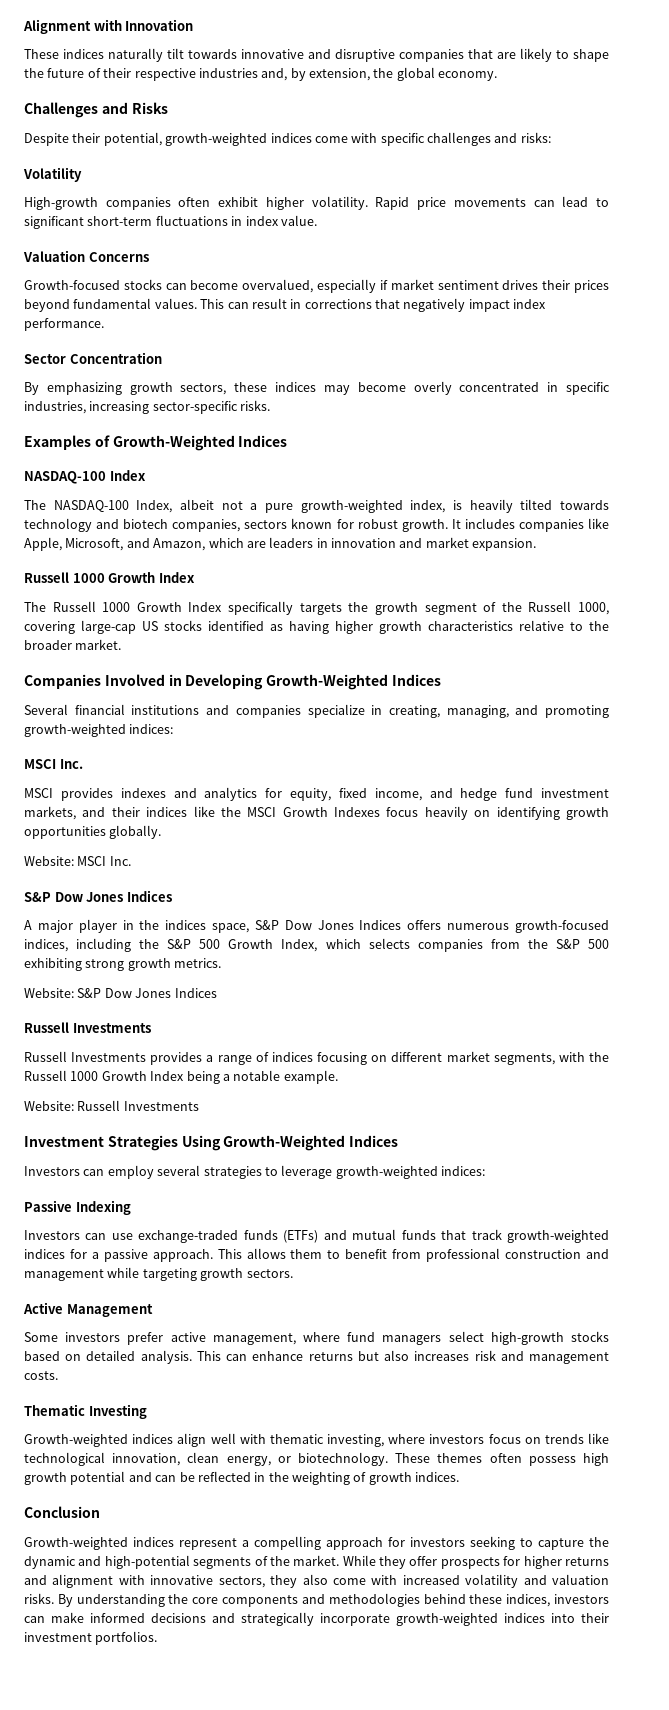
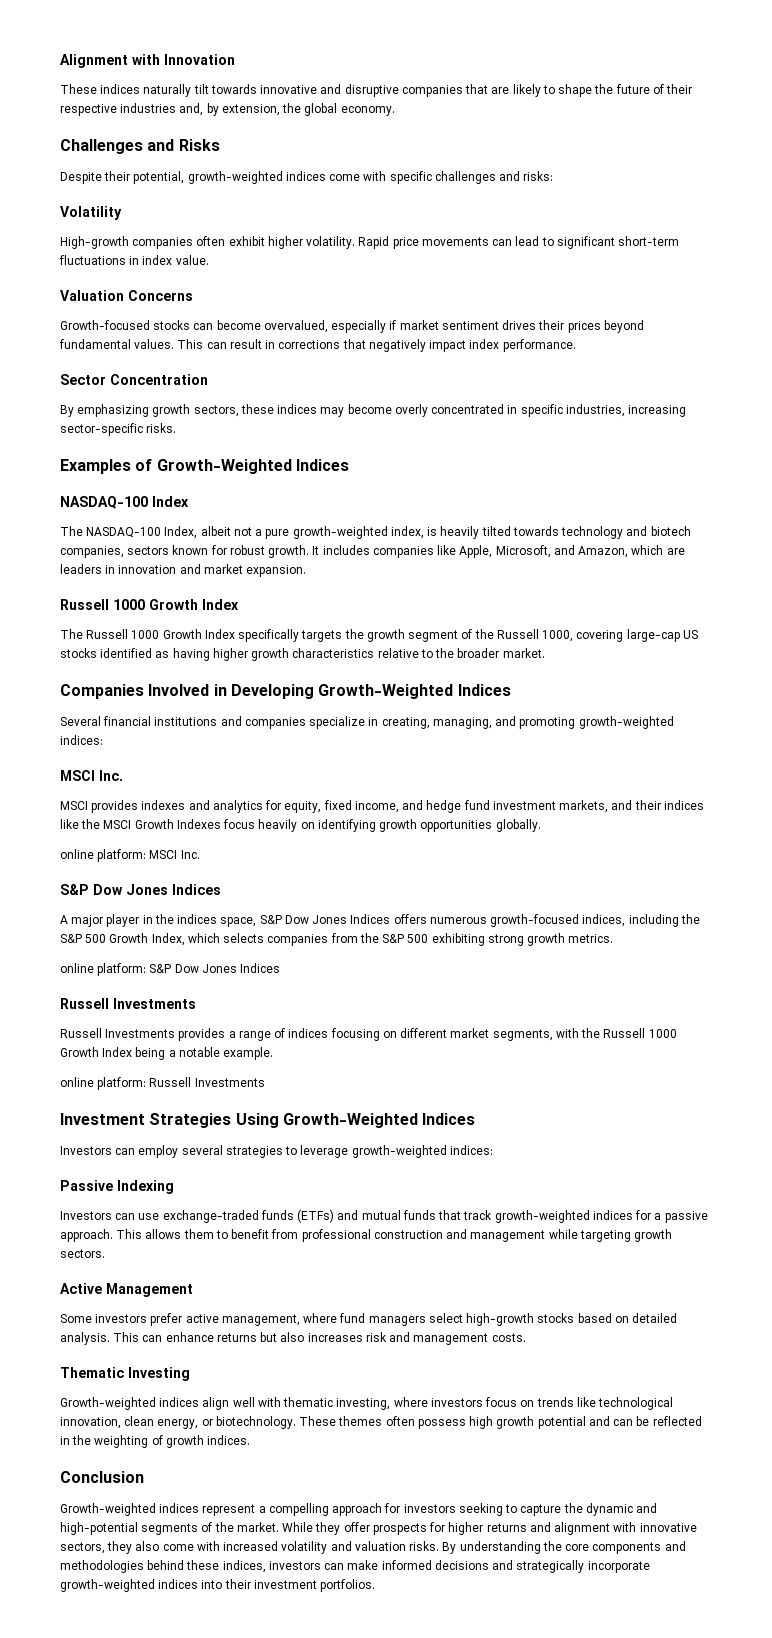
- Website: MSCI Inc.
+ online platform: MSCI Inc.
- Website: S&P Dow Jones Indices
+ online platform: S&P Dow Jones Indices
- Website: Russell Investments
+ online platform: Russell Investments

